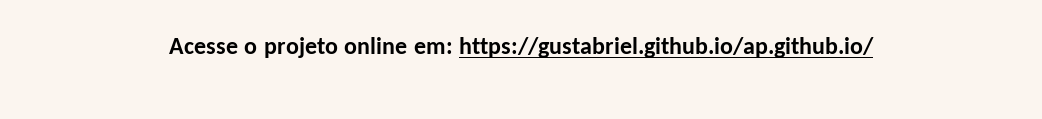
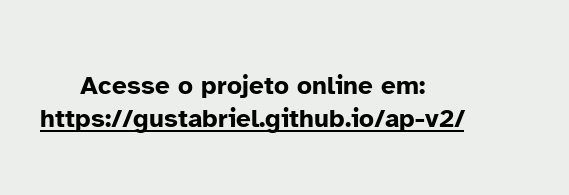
- Acesse o projeto online em: https://gustabriel.github.io/ap.github.io/
+ Acesse o projeto online em: https://gustabriel.github.io/ap-v2/

